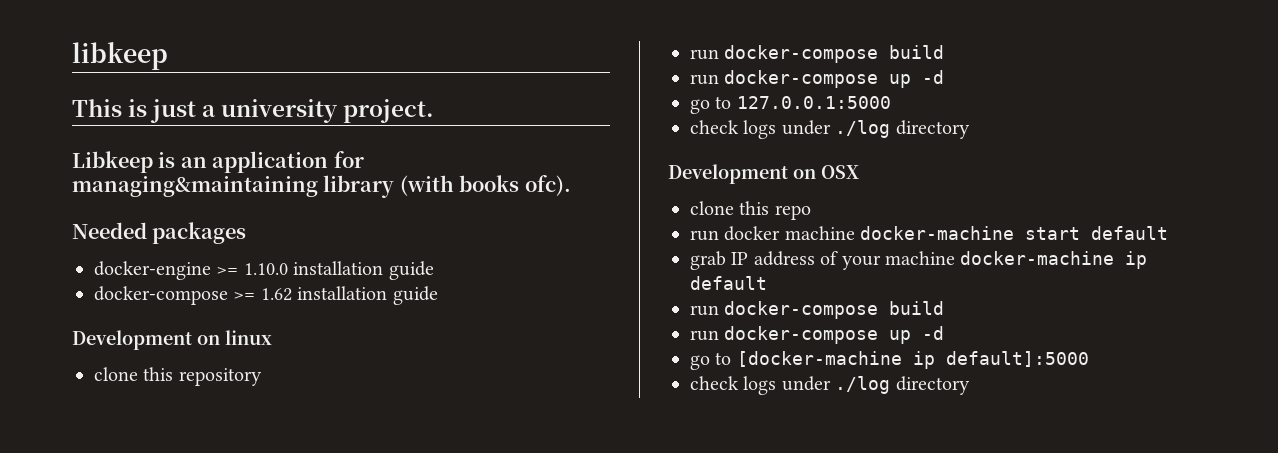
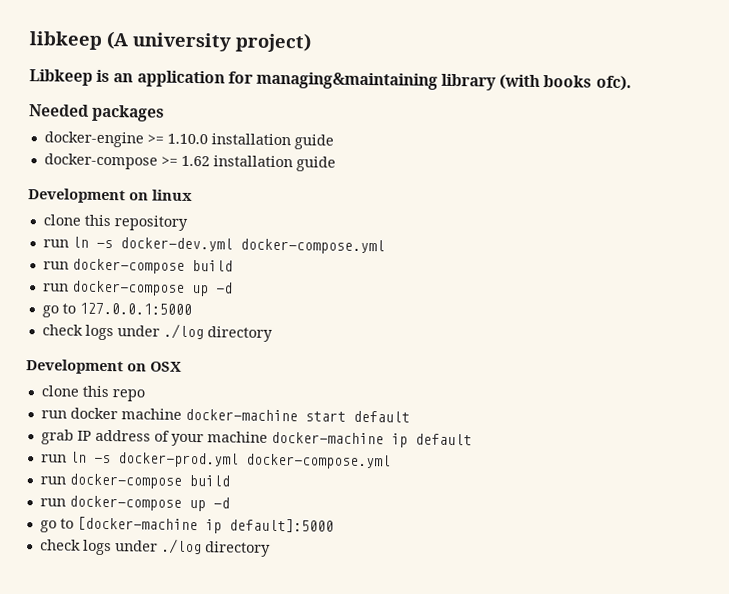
- libkeep
- This is just a university project.
+ libkeep (A university project)
+ run ln -s docker-dev.yml docker-compose.yml
+ run ln -s docker-prod.yml docker-compose.yml

